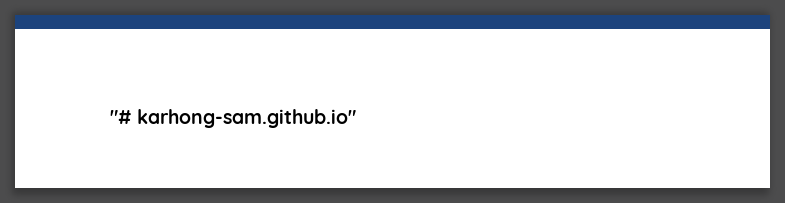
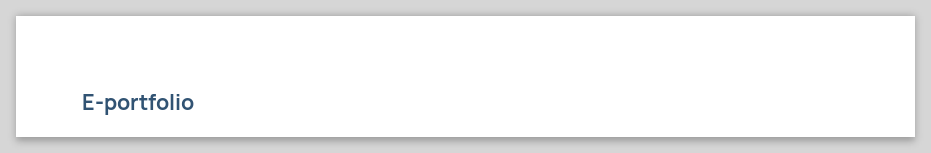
- "# karhong-sam.github.io"
+ E-portfolio

